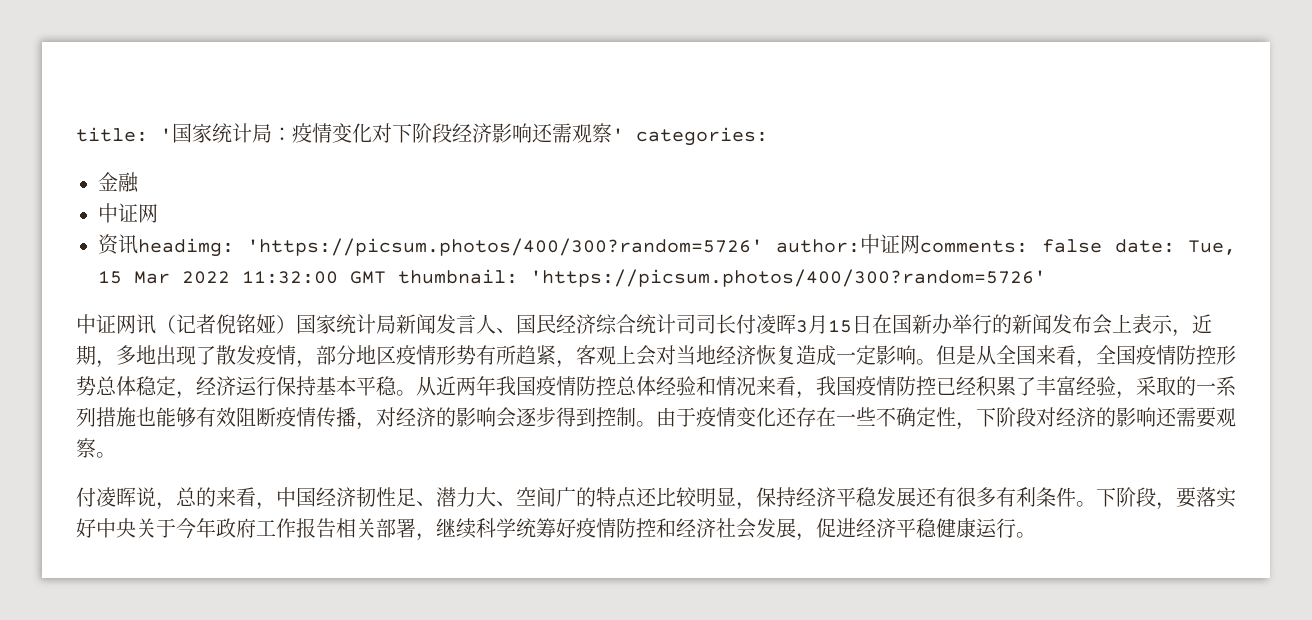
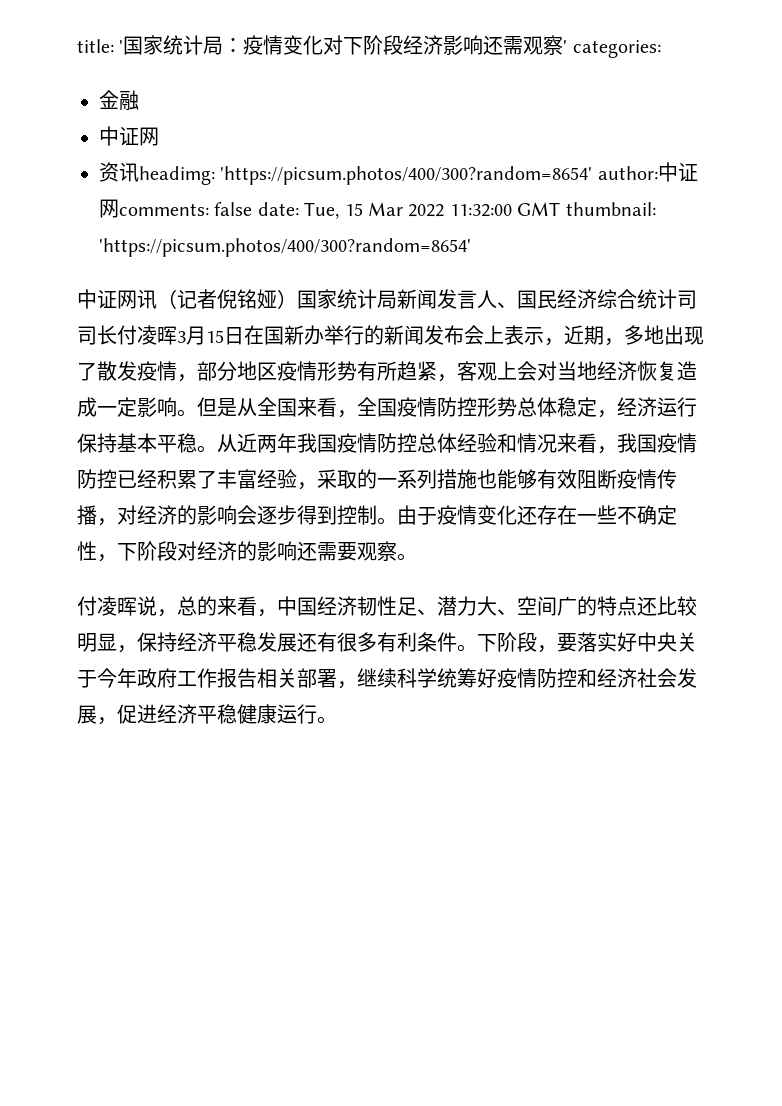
- 资讯headimg: 'https://picsum.photos/400/300?random=5726' author:中证网comments: false date: Tue, 15 Mar 2022 11:32:00 GMT thumbnail: 'https://picsum.photos/400/300?random=5726'
+ 资讯headimg: 'https://picsum.photos/400/300?random=8654' author:中证网comments: false date: Tue, 15 Mar 2022 11:32:00 GMT thumbnail: 'https://picsum.photos/400/300?random=8654'

